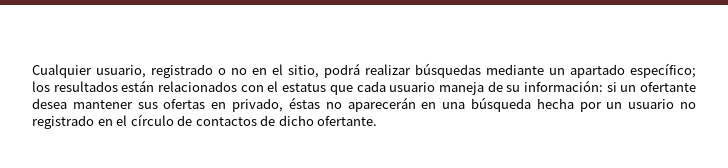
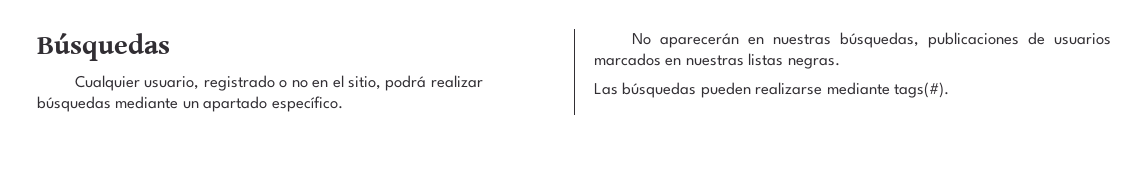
+ Búsquedas
- Cualquier usuario, registrado o no en el sitio, podrá realizar búsquedas mediante un apartado específico; los resultados están relacionados con el estatus que cada usuario maneja de su información: si un ofertante desea mantener sus ofertas en privado, éstas no aparecerán en una búsqueda hecha por un usuario no registrado en el círculo de contactos de dicho ofertante.
+ Cualquier usuario, registrado o no en el sitio, podrá realizar búsquedas mediante un apartado específico.
+ No aparecerán en nuestras búsquedas, publicaciones de usuarios marcados en nuestras listas negras.
+ Las búsquedas pueden realizarse mediante tags(#).

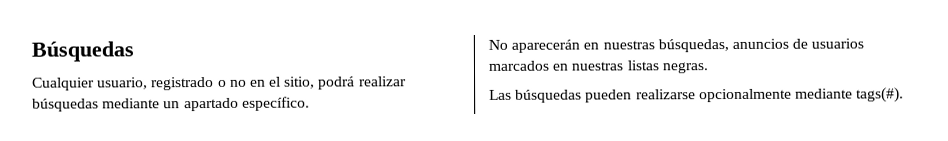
- No aparecerán en nuestras búsquedas, publicaciones de usuarios marcados en nuestras listas negras.
+ No aparecerán en nuestras búsquedas, anuncios de usuarios marcados en nuestras listas negras.
- Las búsquedas pueden realizarse mediante tags(#).
+ Las búsquedas pueden realizarse opcionalmente mediante tags(#).

